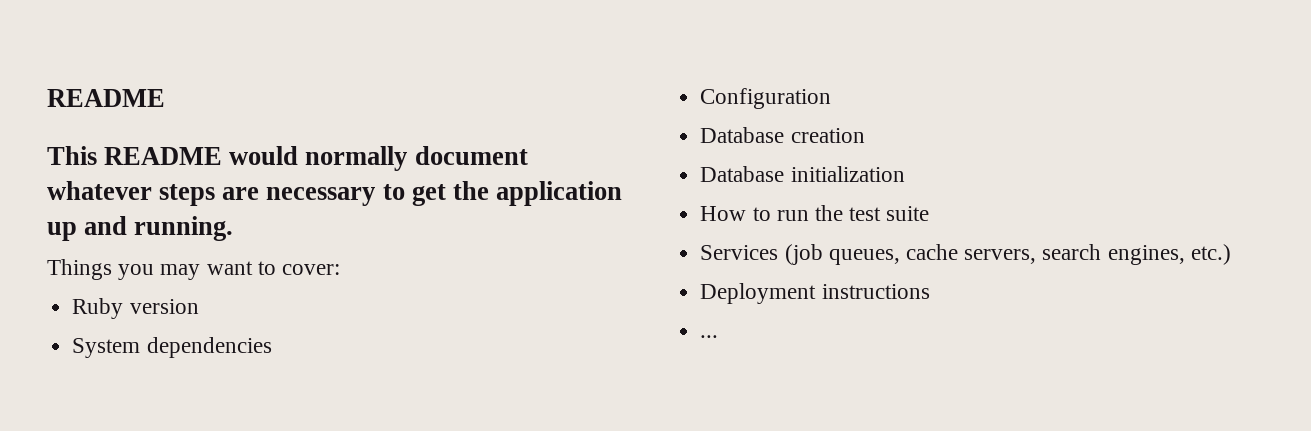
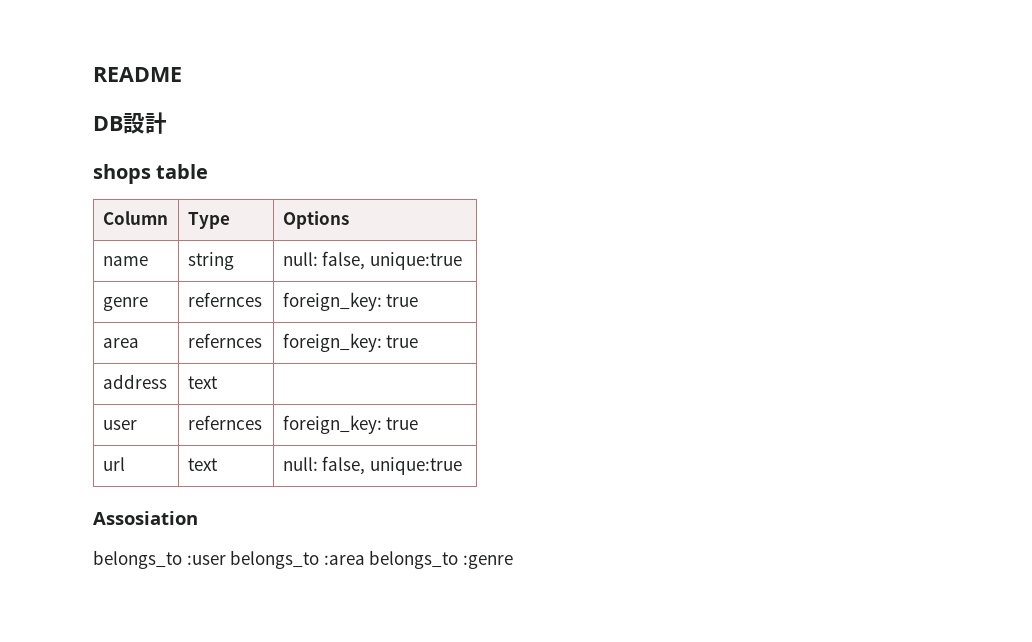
- This README would normally document whatever steps are necessary to get the application up and running.
- Things you may want to cover:
- Ruby version
- System dependencies
- Configuration
- Database creation
- Database initialization
- How to run the test suite
- Services (job queues, cache servers, search engines, etc.)
- Deployment instructions
- ...
+ DB設計
+ shops table
+ Column | Type | Options
+ name | string | null: false, unique:true
+ genre | refernces | foreign_key: true
+ area | refernces | foreign_key: true
+ address | text |
+ user | refernces | foreign_key: true
+ url | text | null: false, unique:true
+ Assosiation
+ belongs_to :user belongs_to :area belongs_to :genre

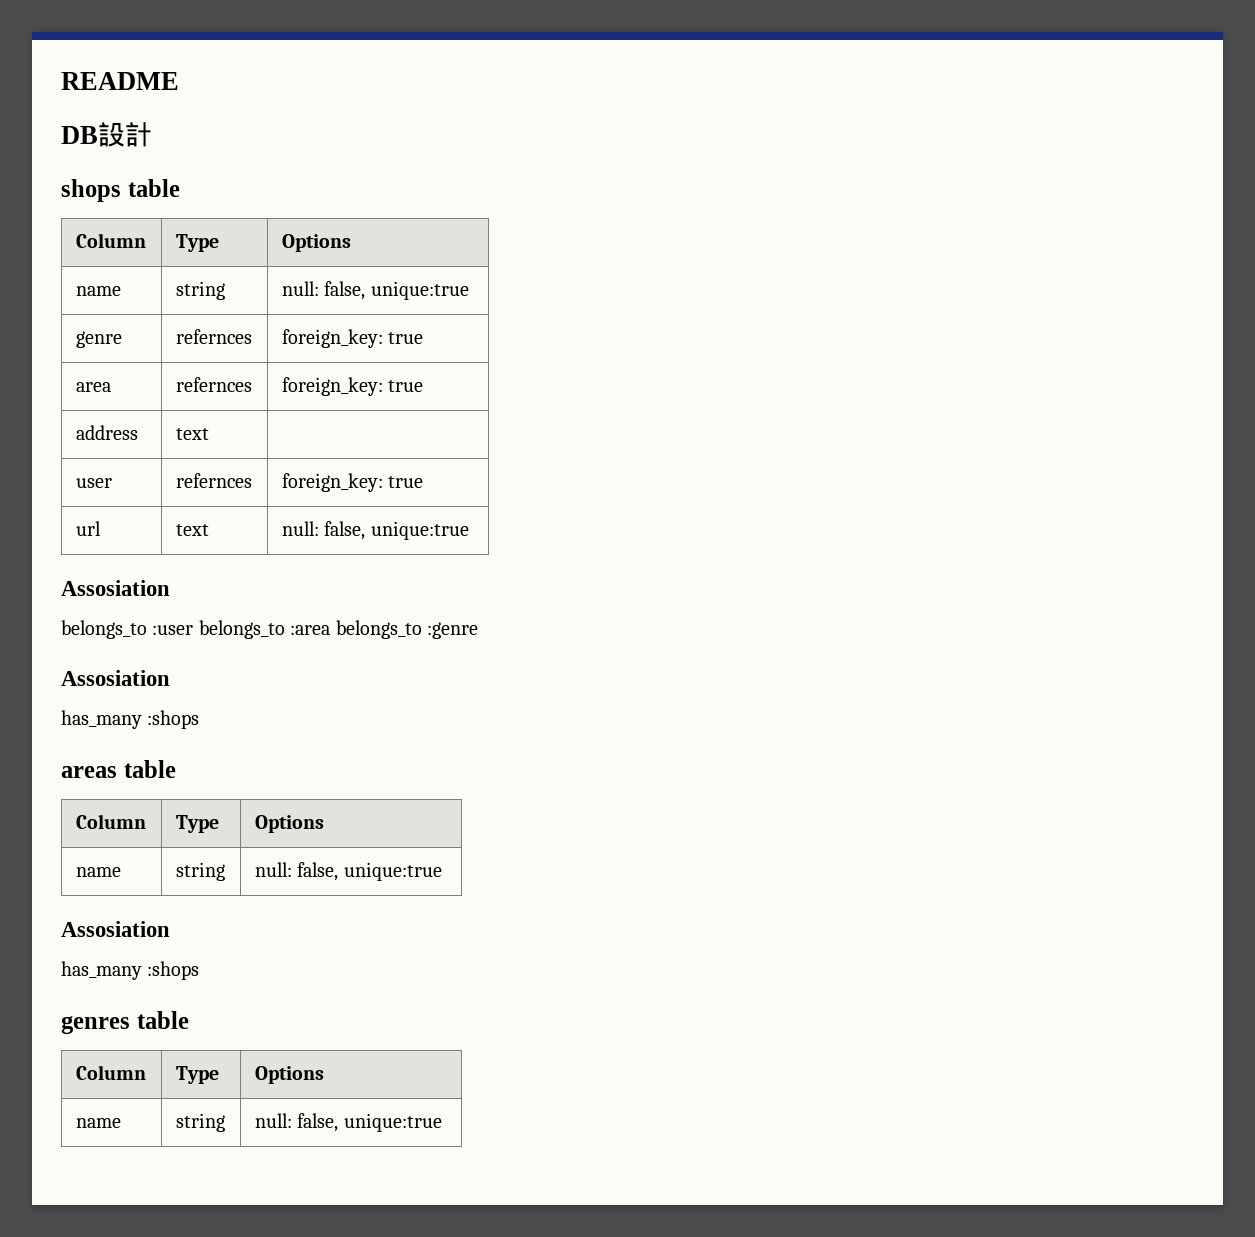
  belongs_to :user belongs_to :area belongs_to :genre
+ Assosiation
+ has_many :shops
+ areas table
+ Column | Type | Options
+ name | string | null: false, unique:true
+ Assosiation
+ has_many :shops
+ genres table
+ Column | Type | Options
+ name | string | null: false, unique:true

